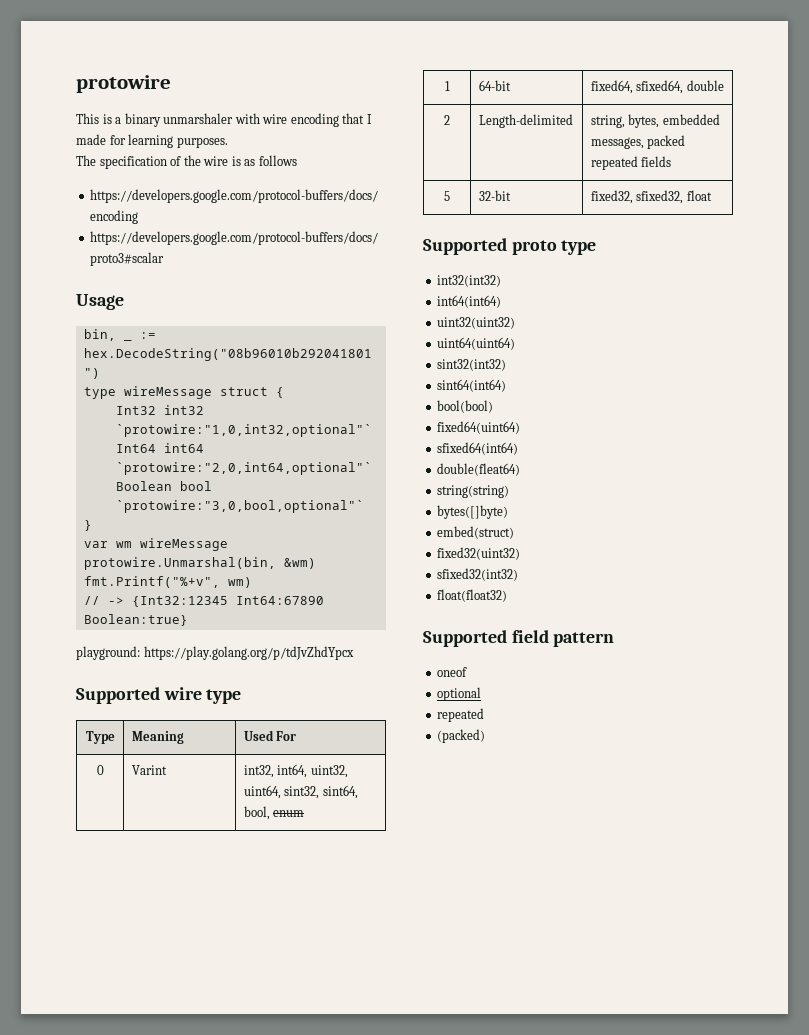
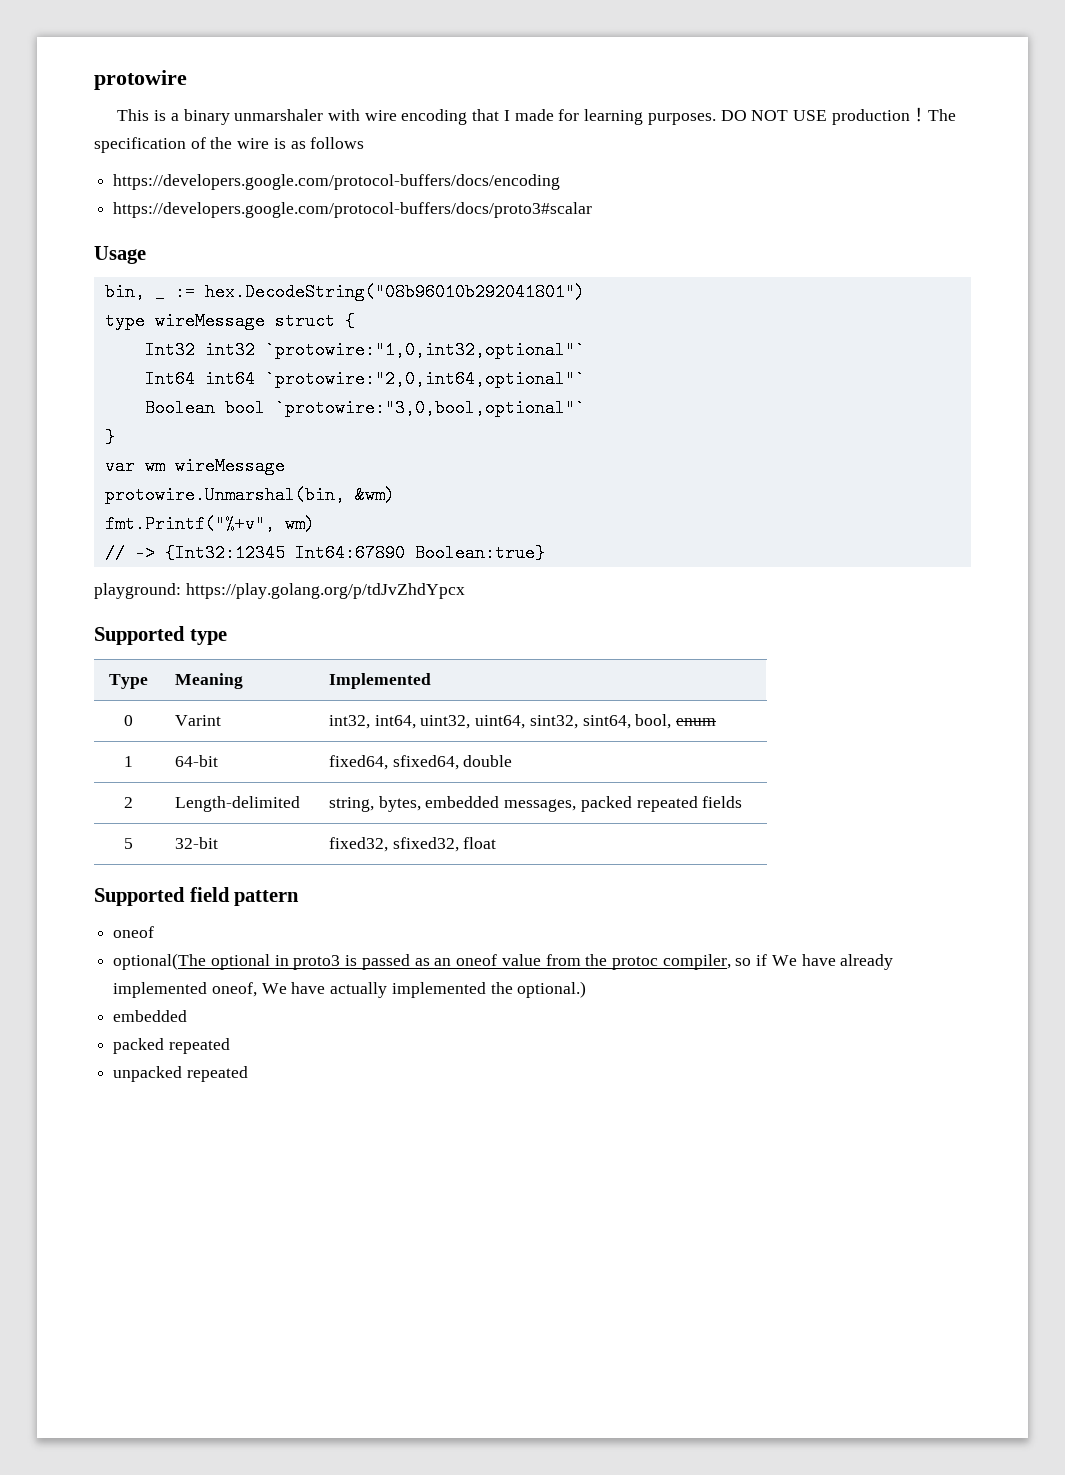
- This is a binary unmarshaler with wire encoding that I made for learning purposes.
- The specification of the wire is as follows
+ This is a binary unmarshaler with wire encoding that I made for learning purposes. DO NOT USE production！The specification of the wire is as follows
- Supported wire type
+ Supported type
- Type | Meaning | Used For
+ Type | Meaning | Implemented
- Supported proto type
- int32(int32)
- int64(int64)
- uint32(uint32)
- uint64(uint64)
- sint32(int32)
- sint64(int64)
- bool(bool)
- fixed64(uint64)
- sfixed64(int64)
- double(fleat64)
- string(string)
- bytes([]byte)
- embed(struct)
- fixed32(uint32)
- sfixed32(int32)
- float(float32)
- optional
- repeated
+ optional(The optional in proto3 is passed as an oneof value from the protoc compiler, so if We have already implemented oneof, We have actually implemented the optional.)
+ embedded
+ packed repeated
- (packed)
+ unpacked repeated

